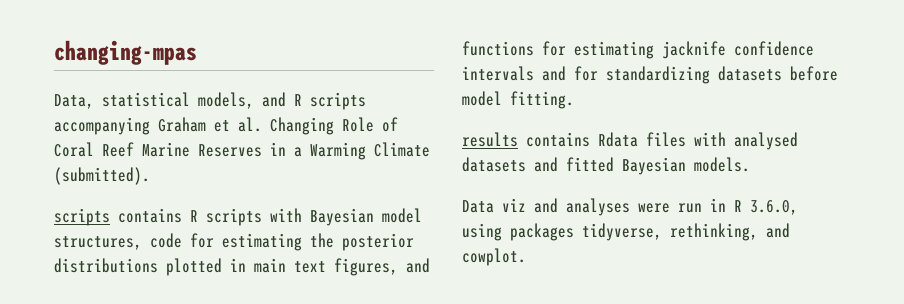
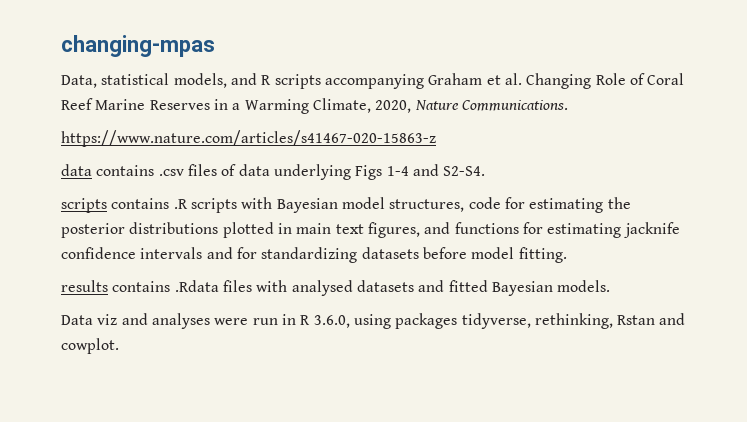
- Data, statistical models, and R scripts accompanying Graham et al. Changing Role of Coral Reef Marine Reserves in a Warming Climate (submitted).
+ Data, statistical models, and R scripts accompanying Graham et al. Changing Role of Coral Reef Marine Reserves in a Warming Climate, 2020, Nature Communications.
+ https://www.nature.com/articles/s41467-020-15863-z
+ data contains .csv files of data underlying Figs 1-4 and S2-S4.
- scripts contains R scripts with Bayesian model structures, code for estimating the posterior distributions plotted in main text figures, and functions for estimating jacknife confidence intervals and for standardizing datasets before model fitting.
+ scripts contains .R scripts with Bayesian model structures, code for estimating the posterior distributions plotted in main text figures, and functions for estimating jacknife confidence intervals and for standardizing datasets before model fitting.
- results contains Rdata files with analysed datasets and fitted Bayesian models.
+ results contains .Rdata files with analysed datasets and fitted Bayesian models.
- Data viz and analyses were run in R 3.6.0, using packages tidyverse, rethinking, and cowplot.
+ Data viz and analyses were run in R 3.6.0, using packages tidyverse, rethinking, Rstan and cowplot.

